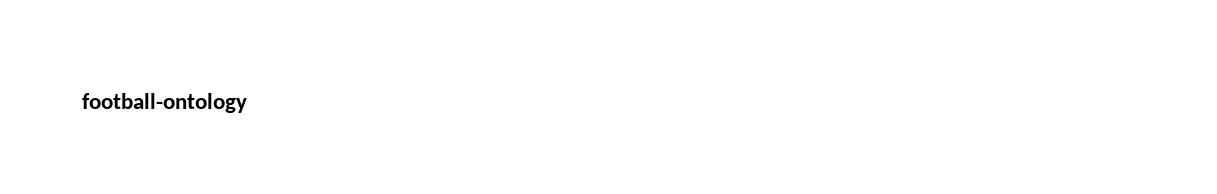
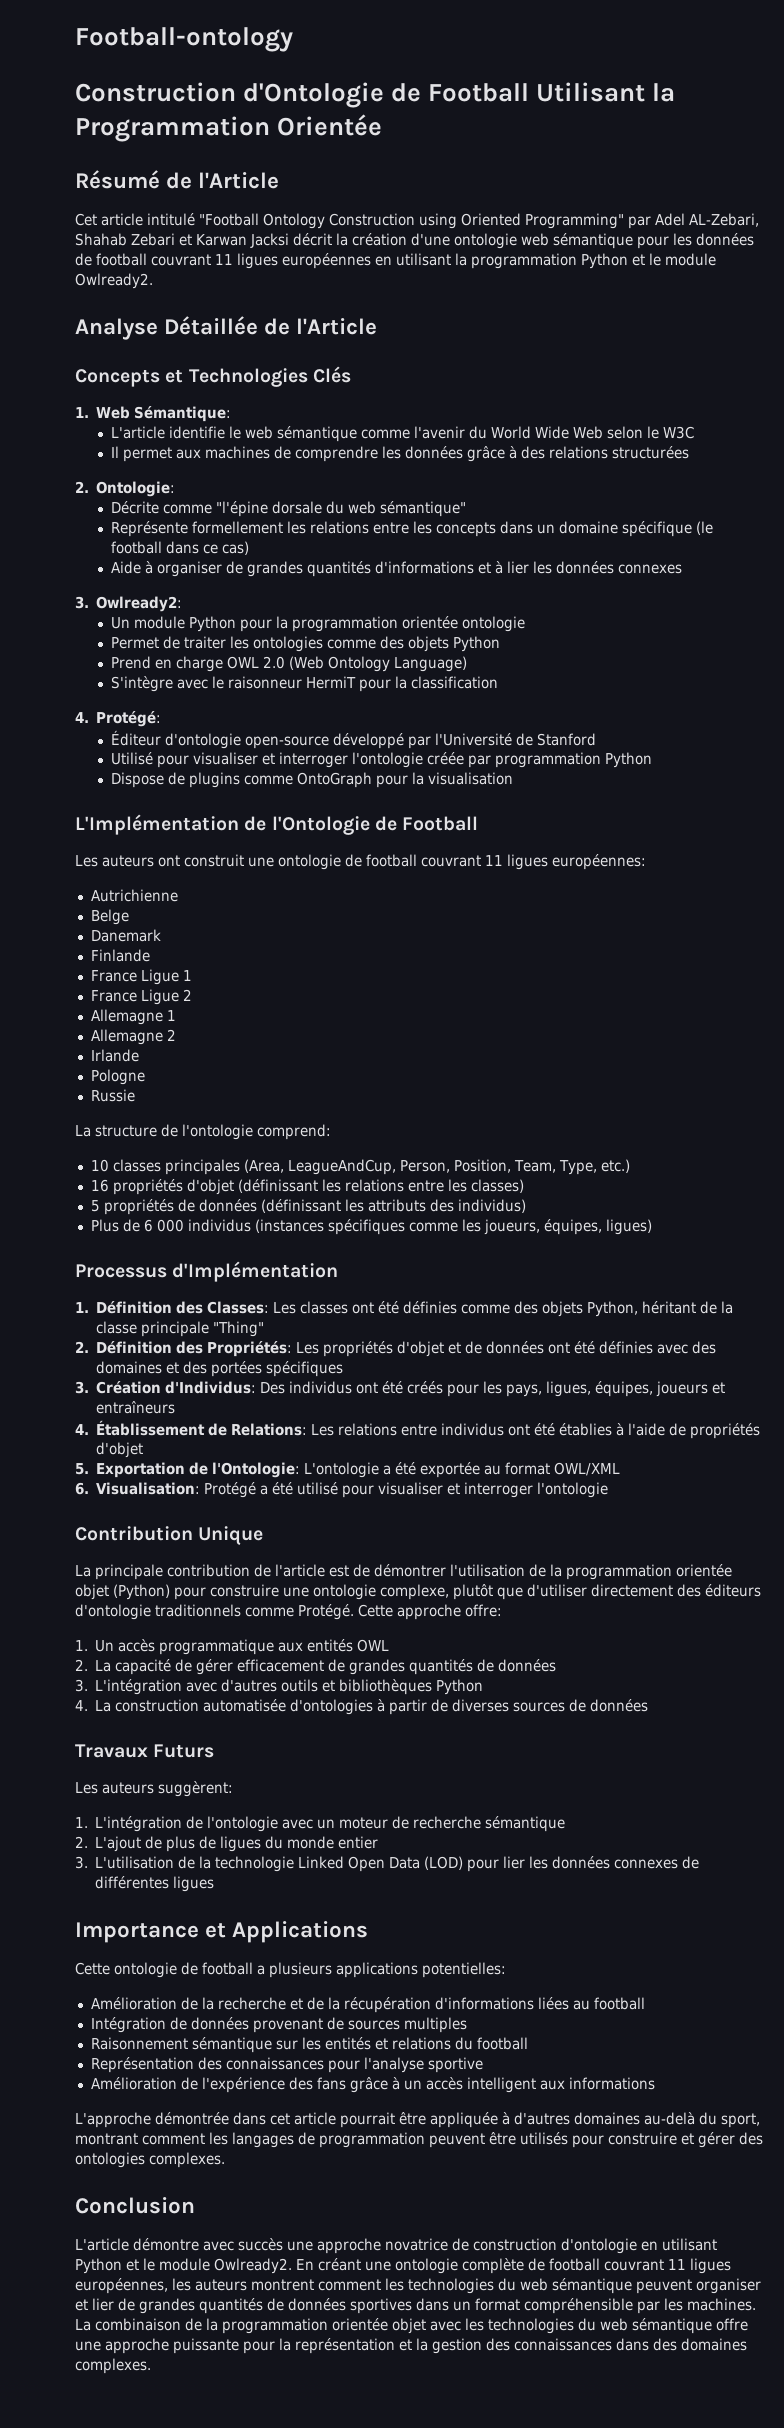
- football-ontology
+ Football-ontology
+ Construction d'Ontologie de Football Utilisant la Programmation Orientée
+ Résumé de l'Article
+ Cet article intitulé "Football Ontology Construction using Oriented Programming" par Adel AL-Zebari, Shahab Zebari et Karwan Jacksi décrit la création d'une ontologie web sémantique pour les données de football couvrant 11 ligues européennes en utilisant la programmation Python et le module Owlready2.
+ Analyse Détaillée de l'Article
+ Concepts et Technologies Clés
+ 1. Web Sémantique:
+ L'article identifie le web sémantique comme l'avenir du World Wide Web selon le W3C
+ Il permet aux machines de comprendre les données grâce à des relations structurées
+ 2. Ontologie:
+ Décrite comme "l'épine dorsale du web sémantique"
+ Représente formellement les relations entre les concepts dans un domaine spécifique (le football dans ce cas)
+ Aide à organiser de grandes quantités d'informations et à lier les données connexes
+ 3. Owlready2:
+ Un module Python pour la programmation orientée ontologie
+ Permet de traiter les ontologies comme des objets Python
+ Prend en charge OWL 2.0 (Web Ontology Language)
+ S'intègre avec le raisonneur HermiT pour la classification
+ 4. Protégé:
+ Éditeur d'ontologie open-source développé par l'Université de Stanford
+ Utilisé pour visualiser et interroger l'ontologie créée par programmation Python
+ Dispose de plugins comme OntoGraph pour la visualisation
+ L'Implémentation de l'Ontologie de Football
+ Les auteurs ont construit une ontologie de football couvrant 11 ligues européennes:
+ Autrichienne
+ Belge
+ Danemark
+ Finlande
+ France Ligue 1
+ France Ligue 2
+ Allemagne 1
+ Allemagne 2
+ Irlande
+ Pologne
+ Russie
+ La structure de l'ontologie comprend:
+ 10 classes principales (Area, LeagueAndCup, Person, Position, Team, Type, etc.)
+ 16 propriétés d'objet (définissant les relations entre les classes)
+ 5 propriétés de données (définissant les attributs des individus)
+ Plus de 6 000 individus (instances spécifiques comme les joueurs, équipes, ligues)
+ Processus d'Implémentation
+ 1. Définition des Classes: Les classes ont été définies comme des objets Python, héritant de la classe principale "Thing"
+ 2. Définition des Propriétés: Les propriétés d'objet et de données ont été définies avec des domaines et des portées spécifiques
+ 3. Création d'Individus: Des individus ont été créés pour les pays, ligues, équipes, joueurs et entraîneurs
+ 4. Établissement de Relations: Les relations entre individus ont été établies à l'aide de propriétés d'objet
+ 5. Exportation de l'Ontologie: L'ontologie a été exportée au format OWL/XML
+ 6. Visualisation: Protégé a été utilisé pour visualiser et interroger l'ontologie
+ Contribution Unique
+ La principale contribution de l'article est de démontrer l'utilisation de la programmation orientée objet (Python) pour construire une ontologie complexe, plutôt que d'utiliser directement des éditeurs d'ontologie traditionnels comme Protégé. Cette approche offre:
+ 1. Un accès programmatique aux entités OWL
+ 2. La capacité de gérer efficacement de grandes quantités de données
+ 3. L'intégration avec d'autres outils et bibliothèques Python
+ 4. La construction automatisée d'ontologies à partir de diverses sources de données
+ Travaux Futurs
+ Les auteurs suggèrent:
+ 1. L'intégration de l'ontologie avec un moteur de recherche sémantique
+ 2. L'ajout de plus de ligues du monde entier
+ 3. L'utilisation de la technologie Linked Open Data (LOD) pour lier les données connexes de différentes ligues
+ Importance et Applications
+ Cette ontologie de football a plusieurs applications potentielles:
+ Amélioration de la recherche et de la récupération d'informations liées au football
+ Intégration de données provenant de sources multiples
+ Raisonnement sémantique sur les entités et relations du football
+ Représentation des connaissances pour l'analyse sportive
+ Amélioration de l'expérience des fans grâce à un accès intelligent aux informations
+ L'approche démontrée dans cet article pourrait être appliquée à d'autres domaines au-delà du sport, montrant comment les langages de programmation peuvent être utilisés pour construire et gérer des ontologies complexes.
+ Conclusion
+ L'article démontre avec succès une approche novatrice de construction d'ontologie en utilisant Python et le module Owlready2. En créant une ontologie complète de football couvrant 11 ligues européennes, les auteurs montrent comment les technologies du web sémantique peuvent organiser et lier de grandes quantités de données sportives dans un format compréhensible par les machines. La combinaison de la programmation orientée objet avec les technologies du web sémantique offre une approche puissante pour la représentation et la gestion des connaissances dans des domaines complexes.

